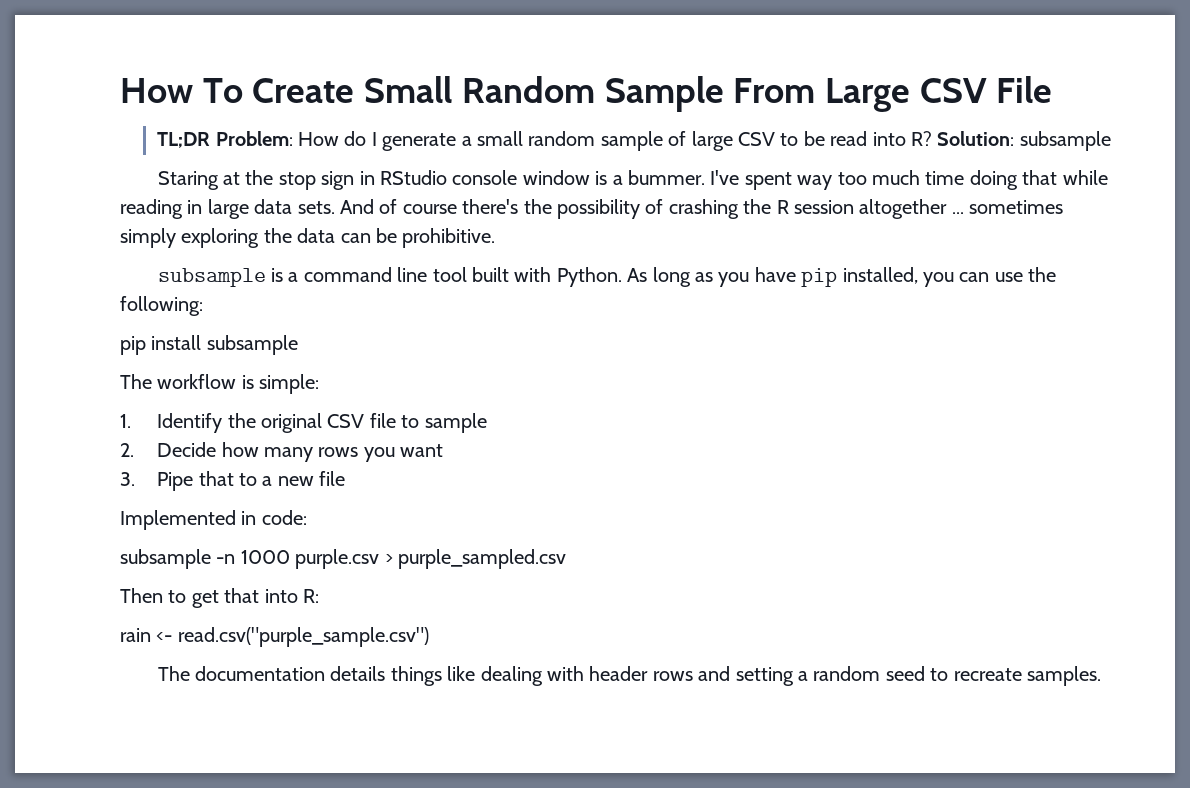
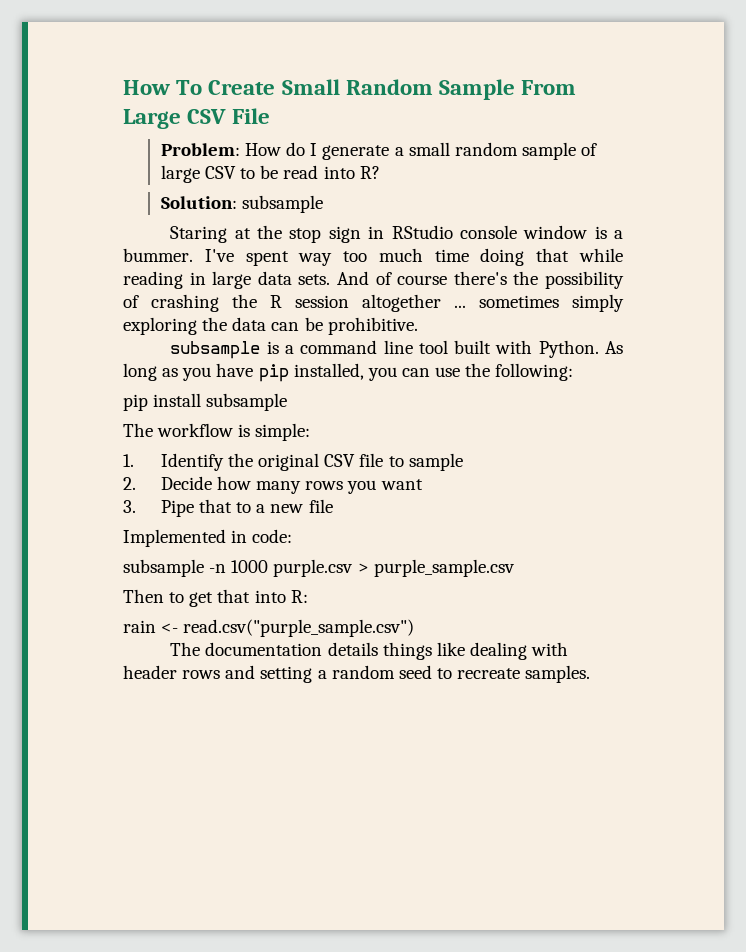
- TL;DR Problem: How do I generate a small random sample of large CSV to be read into R? Solution: subsample
+ Problem: How do I generate a small random sample of large CSV to be read into R?
+ Solution: subsample
- subsample -n 1000 purple.csv > purple_sampled.csv
+ subsample -n 1000 purple.csv > purple_sample.csv

